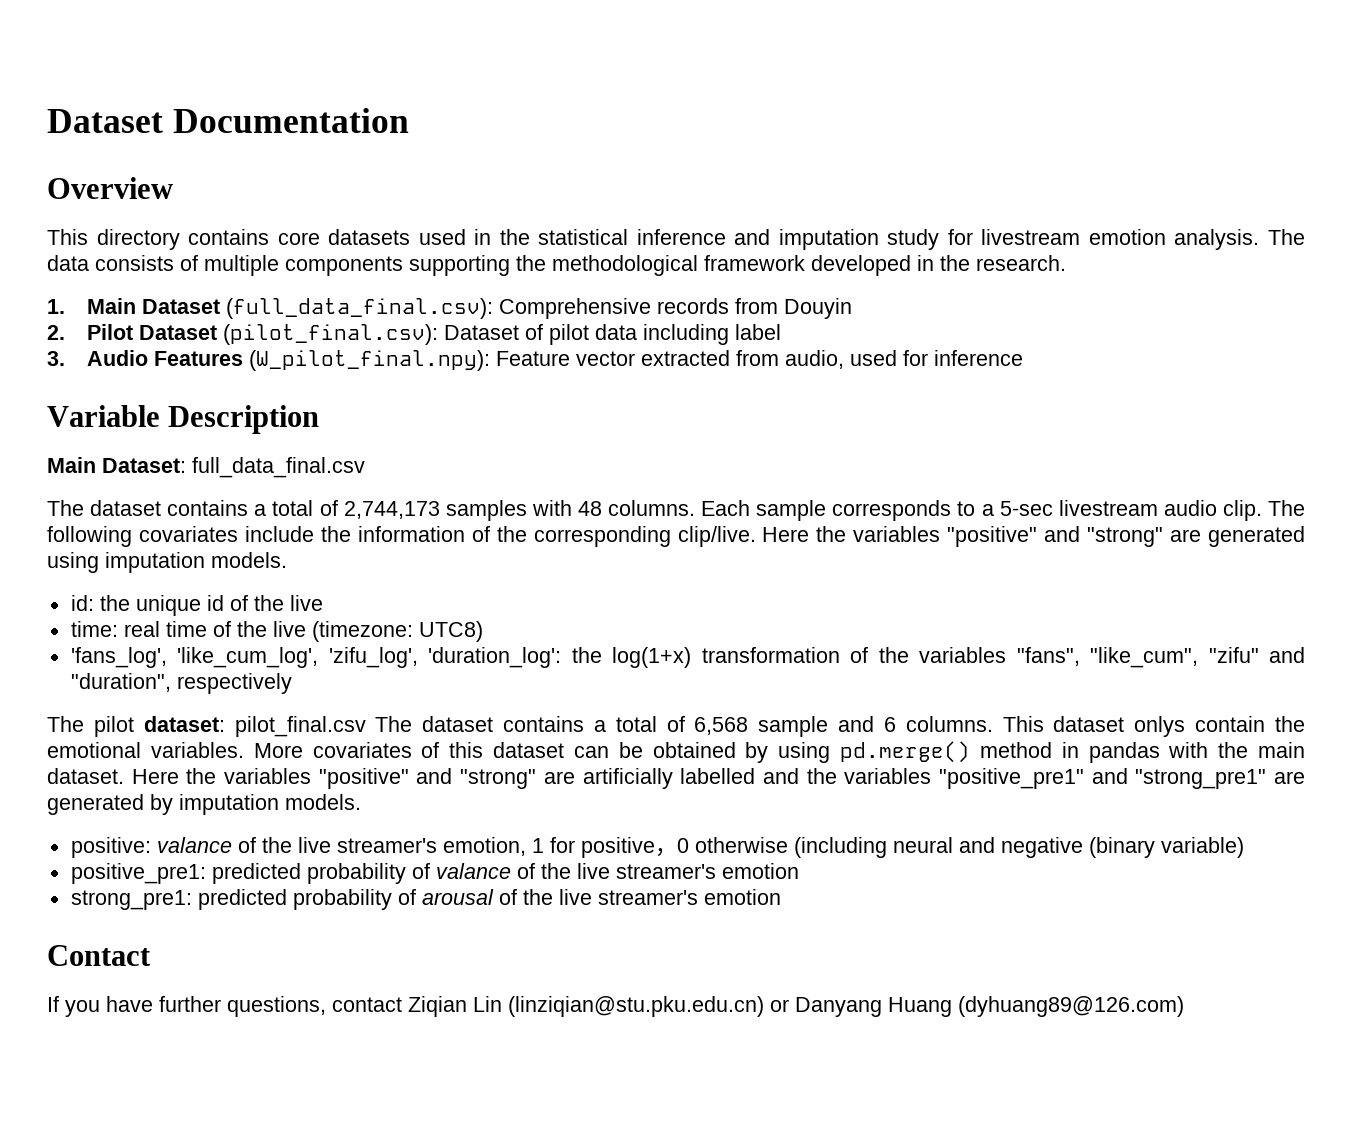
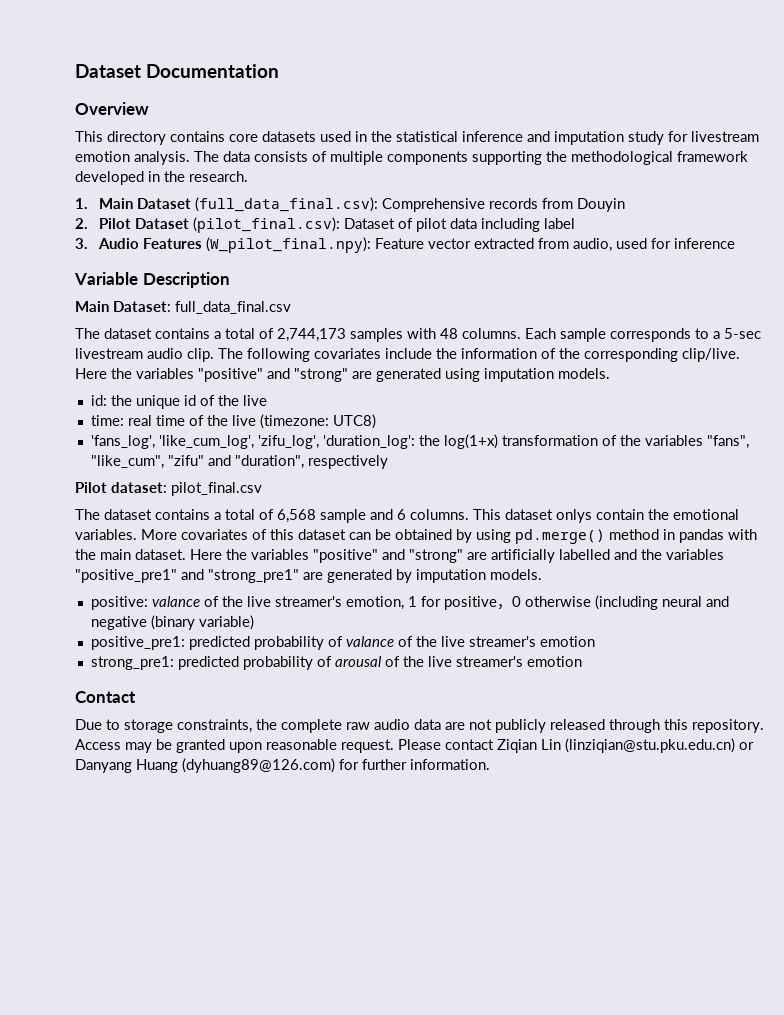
- The pilot dataset: pilot_final.csv The dataset contains a total of 6,568 sample and 6 columns.
+ Pilot dataset: pilot_final.csv
+ The dataset contains a total of 6,568 sample and 6 columns.
- If you have further questions, contact Ziqian Lin (linziqian@stu.pku.edu.cn) or Danyang Huang (dyhuang89@126.com)
+ Due to storage constraints, the complete raw audio data are not publicly released through this repository. Access may be granted upon reasonable request. Please contact Ziqian Lin (linziqian@stu.pku.edu.cn) or Danyang Huang (dyhuang89@126.com) for further information.

